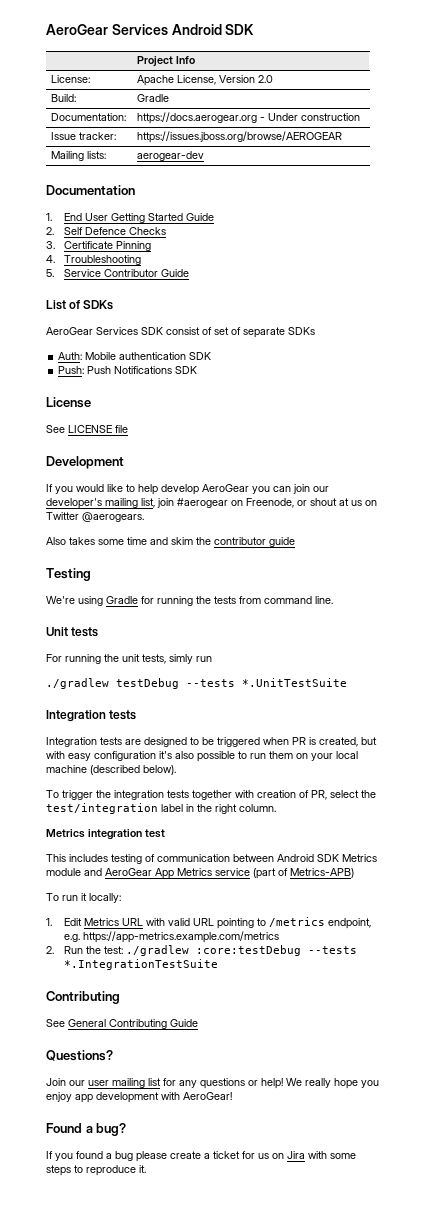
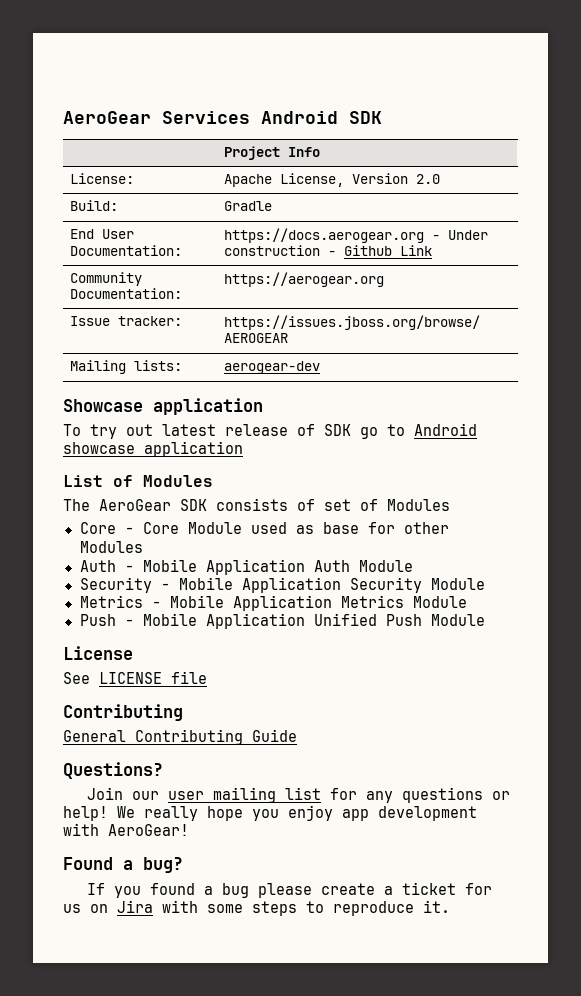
- Documentation: | https://docs.aerogear.org - Under construction
+ End User Documentation: | https://docs.aerogear.org - Under construction - Github Link
+ Community Documentation: | https://aerogear.org
- Documentation
- 1. End User Getting Started Guide
- 2. Self Defence Checks
- 3. Certificate Pinning
- 4. Troubleshooting
- 5. Service Contributor Guide
- List of SDKs
- AeroGear Services SDK consist of set of separate SDKs
- Auth: Mobile authentication SDK
- Push: Push Notifications SDK
+ Showcase application
+ To try out latest release of SDK go to Android showcase application
+ List of Modules
+ The AeroGear SDK consists of set of Modules
+ Core - Core Module used as base for other Modules
+ Auth - Mobile Application Auth Module
+ Security - Mobile Application Security Module
+ Metrics - Mobile Application Metrics Module
+ Push - Mobile Application Unified Push Module
  License
  See LICENSE file
- Development
- If you would like to help develop AeroGear you can join our developer's mailing list, join #aerogear on Freenode, or shout at us on Twitter @aerogears.
- Also takes some time and skim the contributor guide
- Testing
- We're using Gradle for running the tests from command line.
- Unit tests
- For running the unit tests, simly run
- ./gradlew testDebug --tests *.UnitTestSuite
- Integration tests
- Integration tests are designed to be triggered when PR is created, but with easy configuration it's also possible to run them on your local machine (described below).
- To trigger the integration tests together with creation of PR, select the test/integration label in the right column.
- Metrics integration test
- This includes testing of communication between Android SDK Metrics module and AeroGear App Metrics service (part of Metrics-APB)
- To run it locally:
- 1. Edit Metrics URL with valid URL pointing to /metrics endpoint, e.g. https://app-metrics.example.com/metrics
- 2. Run the test: ./gradlew :core:testDebug --tests *.IntegrationTestSuite
- See General Contributing Guide
+ General Contributing Guide

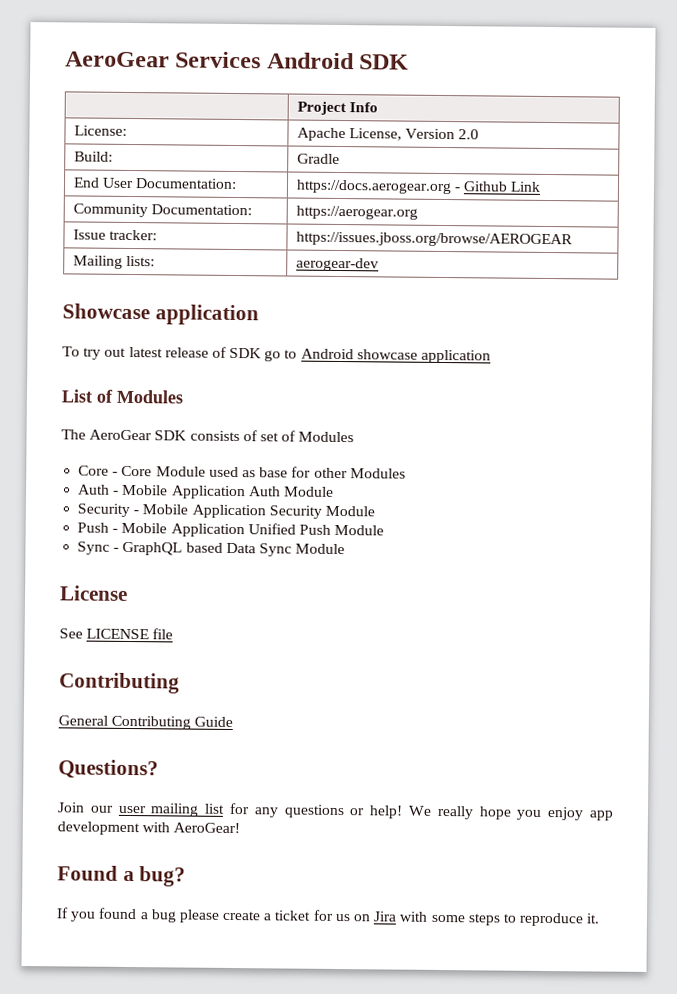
- End User Documentation: | https://docs.aerogear.org - Under construction - Github Link
+ End User Documentation: | https://docs.aerogear.org - Github Link
- Metrics - Mobile Application Metrics Module
+ Sync - GraphQL based Data Sync Module

